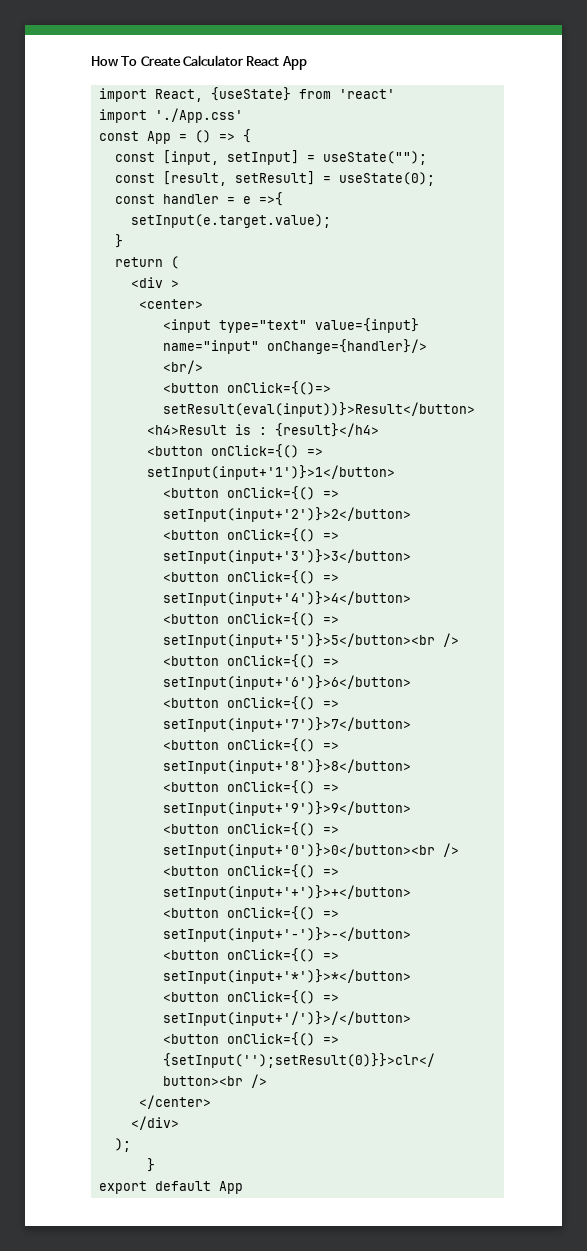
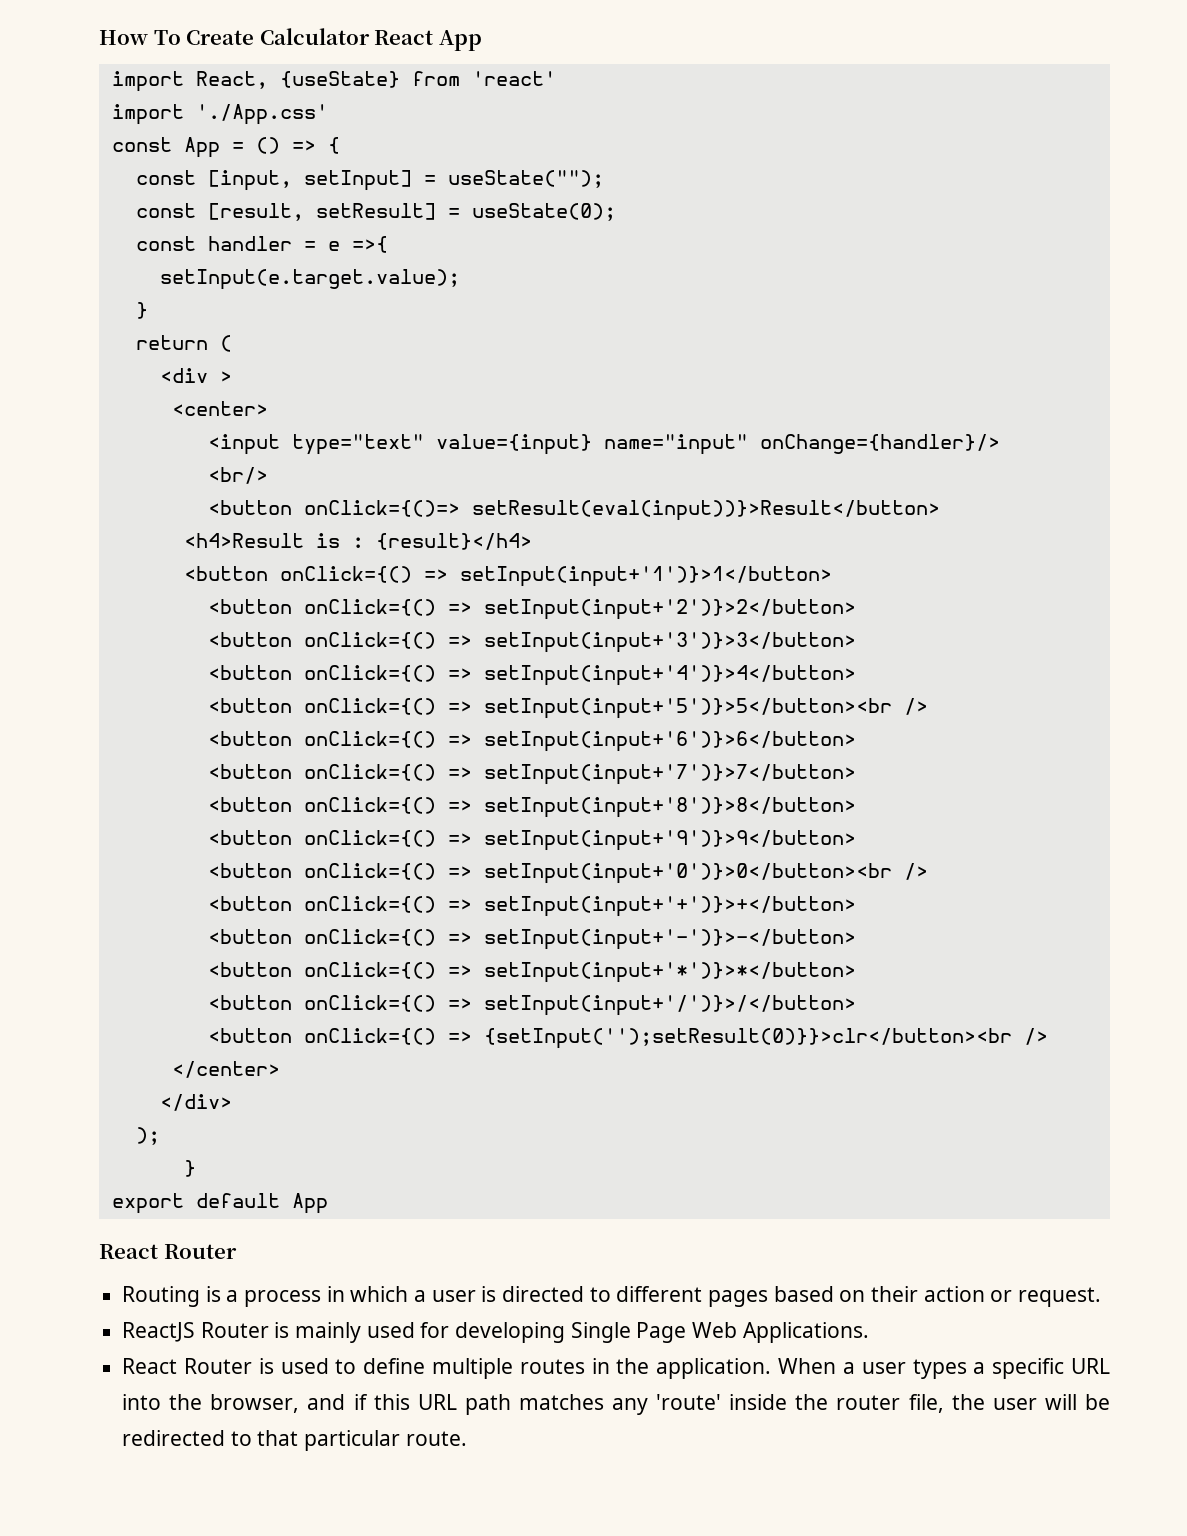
  export default App
+ React Router
+ Routing is a process in which a user is directed to different pages based on their action or request.
+ ReactJS Router is mainly used for developing Single Page Web Applications.
+ React Router is used to define multiple routes in the application. When a user types a specific URL into the browser, and if this URL path matches any 'route' inside the router file, the user will be redirected to that particular route.

